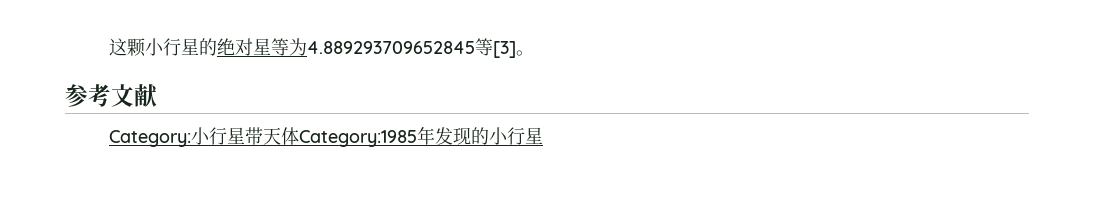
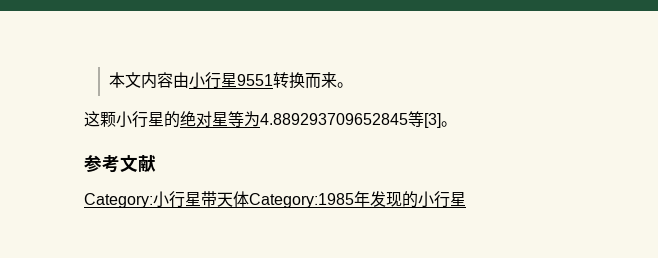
+ 本文内容由小行星9551转换而来。

